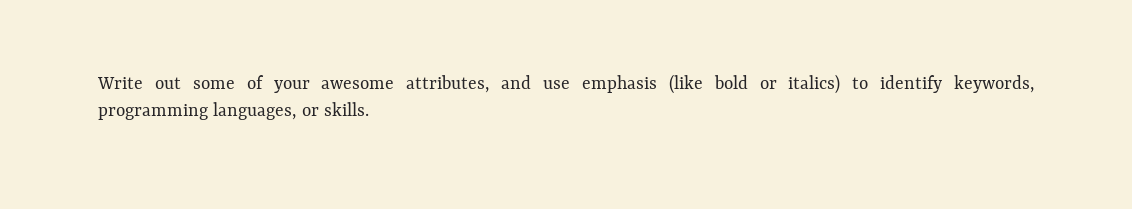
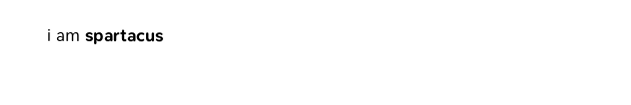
- Write out some of your awesome attributes, and use emphasis (like bold or italics) to identify keywords, programming languages, or skills.
+ i am spartacus

